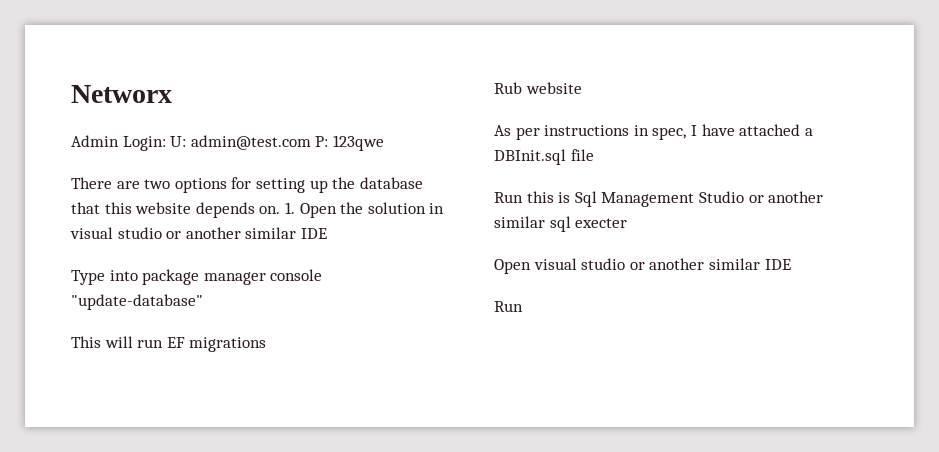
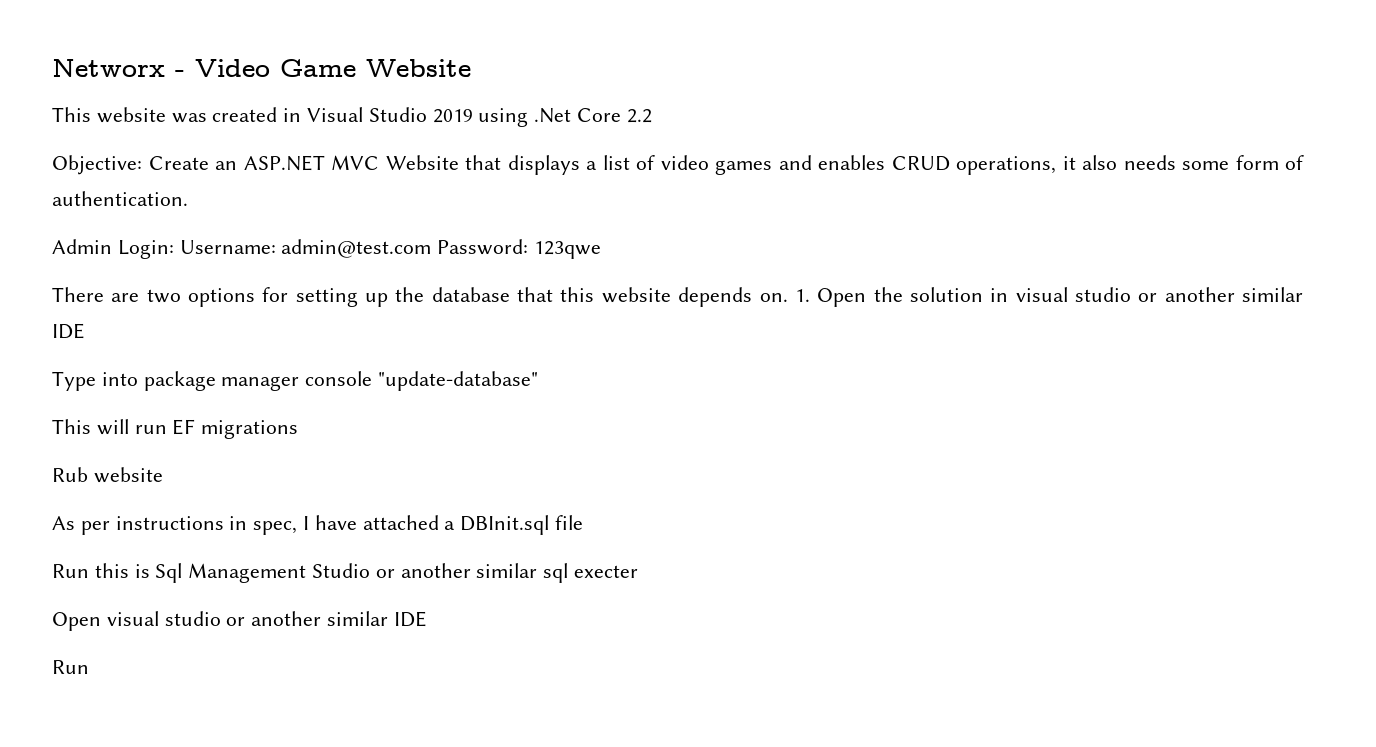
- Networx
+ Networx - Video Game Website
+ This website was created in Visual Studio 2019 using .Net Core 2.2
+ Objective: Create an ASP.NET MVC Website that displays a list of video games and enables CRUD operations, it also needs some form of authentication.
- Admin Login: U: admin@test.com P: 123qwe
+ Admin Login: Username: admin@test.com Password: 123qwe

